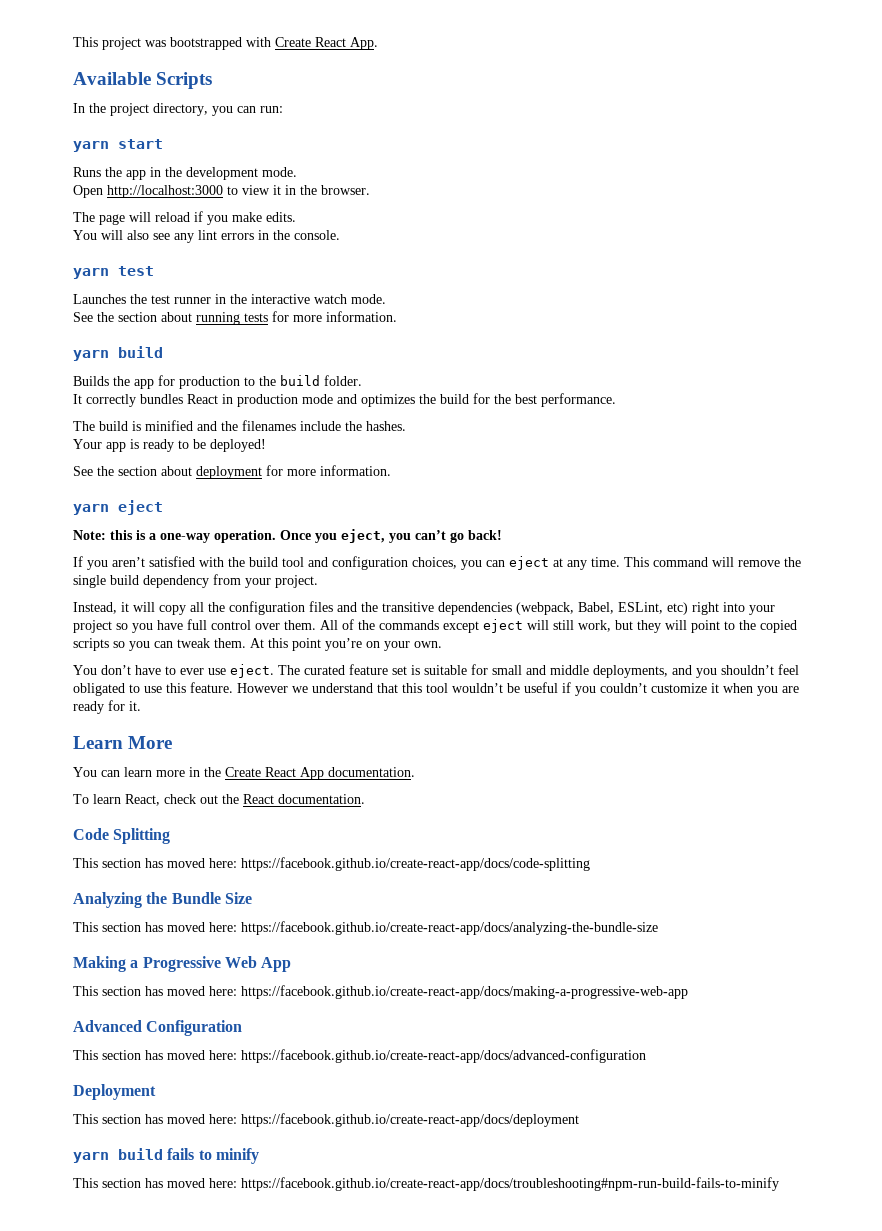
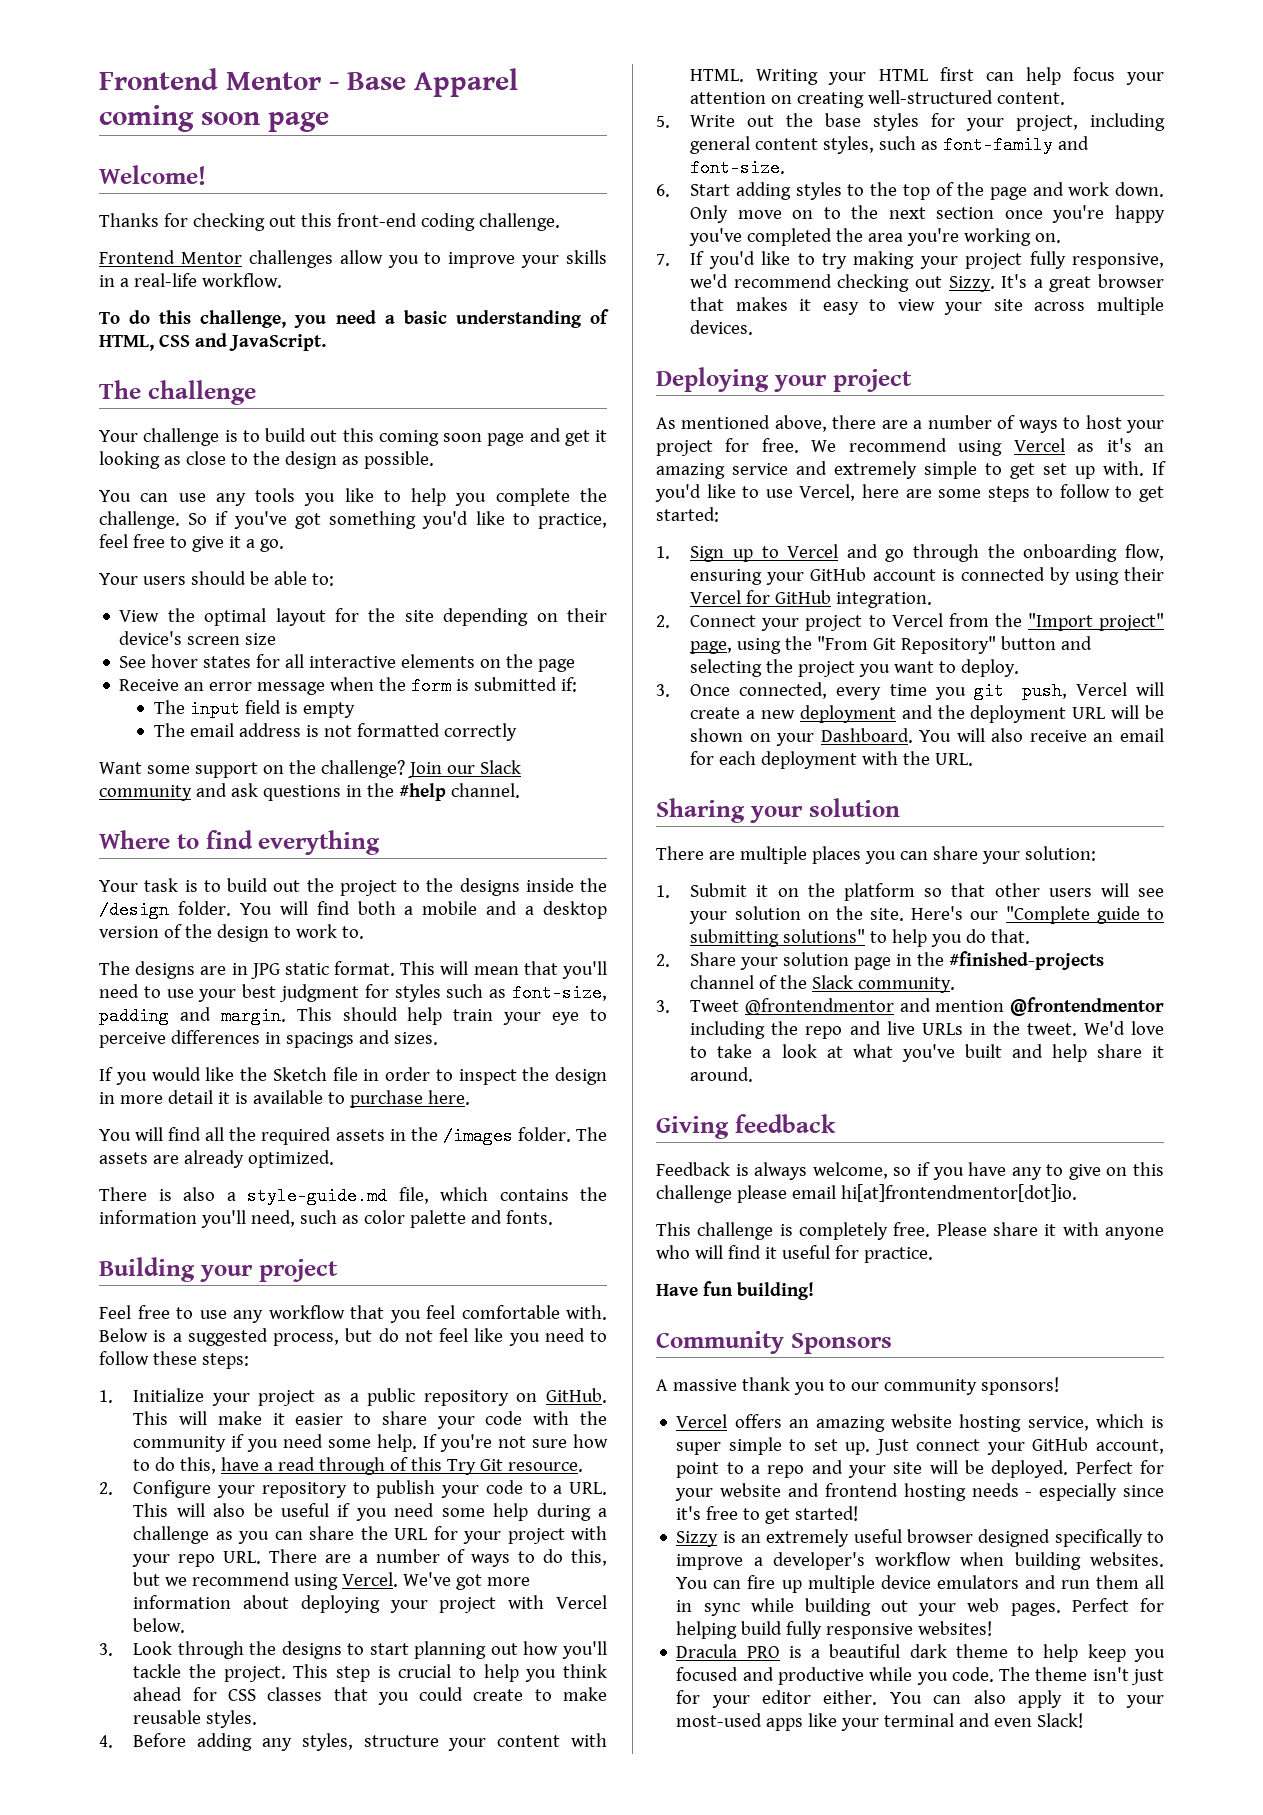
- This project was bootstrapped with Create React App.
- Available Scripts
- In the project directory, you can run:
- yarn start
- Runs the app in the development mode.
- Open http://localhost:3000 to view it in the browser.
- The page will reload if you make edits.
- You will also see any lint errors in the console.
- yarn test
- Launches the test runner in the interactive watch mode.
- See the section about running tests for more information.
- yarn build
- Builds the app for production to the build folder.
- It correctly bundles React in production mode and optimizes the build for the best performance.
- The build is minified and the filenames include the hashes.
- Your app is ready to be deployed!
- See the section about deployment for more information.
- yarn eject
- Note: this is a one-way operation. Once you eject, you can’t go back!
- If you aren’t satisfied with the build tool and configuration choices, you can eject at any time. This command will remove the single build dependency from your project.
- Instead, it will copy all the configuration files and the transitive dependencies (webpack, Babel, ESLint, etc) right into your project so you have full control over them. All of the commands except eject will still work, but they will point to the copied scripts so you can tweak them. At this point you’re on your own.
- You don’t have to ever use eject. The curated feature set is suitable for small and middle deployments, and you shouldn’t feel obligated to use this feature. However we understand that this tool wouldn’t be useful if you couldn’t customize it when you are ready for it.
- Learn More
- You can learn more in the Create React App documentation.
- To learn React, check out the React documentation.
- Code Splitting
- This section has moved here: https://facebook.github.io/create-react-app/docs/code-splitting
- Analyzing the Bundle Size
- This section has moved here: https://facebook.github.io/create-react-app/docs/analyzing-the-bundle-size
- Making a Progressive Web App
- This section has moved here: https://facebook.github.io/create-react-app/docs/making-a-progressive-web-app
- Advanced Configuration
- This section has moved here: https://facebook.github.io/create-react-app/docs/advanced-configuration
- Deployment
- This section has moved here: https://facebook.github.io/create-react-app/docs/deployment
- yarn build fails to minify
- This section has moved here: https://facebook.github.io/create-react-app/docs/troubleshooting#npm-run-build-fails-to-minify
+ Frontend Mentor - Base Apparel coming soon page
+ Welcome!
+ Thanks for checking out this front-end coding challenge.
+ Frontend Mentor challenges allow you to improve your skills in a real-life workflow.
+ To do this challenge, you need a basic understanding of HTML, CSS and JavaScript.
+ The challenge
+ Your challenge is to build out this coming soon page and get it looking as close to the design as possible.
+ You can use any tools you like to help you complete the challenge. So if you've got something you'd like to practice, feel free to give it a go.
+ Your users should be able to:
+ View the optimal layout for the site depending on their device's screen size
+ See hover states for all interactive elements on the page
+ Receive an error message when the form is submitted if:
+ The input field is empty
+ The email address is not formatted correctly
+ Want some support on the challenge? Join our Slack community and ask questions in the #help channel.
+ Where to find everything
+ Your task is to build out the project to the designs inside the /design folder. You will find both a mobile and a desktop version of the design to work to.
+ The designs are in JPG static format. This will mean that you'll need to use your best judgment for styles such as font-size, padding and margin. This should help train your eye to perceive differences in spacings and sizes.
+ If you would like the Sketch file in order to inspect the design in more detail it is available to purchase here.
+ You will find all the required assets in the /images folder. The assets are already optimized.
+ There is also a style-guide.md file, which contains the information you'll need, such as color palette and fonts.
+ Building your project
+ Feel free to use any workflow that you feel comfortable with. Below is a suggested process, but do not feel like you need to follow these steps:
+ 1. Initialize your project as a public repository on GitHub. This will make it easier to share your code with the community if you need some help. If you're not sure how to do this, have a read through of this Try Git resource.
+ 2. Configure your repository to publish your code to a URL. This will also be useful if you need some help during a challenge as you can share the URL for your project with your repo URL. There are a number of ways to do this, but we recommend using Vercel. We've got more information about deploying your project with Vercel below.
+ 3. Look through the designs to start planning out how you'll tackle the project. This step is crucial to help you think ahead for CSS classes that you could create to make reusable styles.
+ 4. Before adding any styles, structure your content with HTML. Writing your HTML first can help focus your attention on creating well-structured content.
+ 5. Write out the base styles for your project, including general content styles, such as font-family and font-size.
+ 6. Start adding styles to the top of the page and work down. Only move on to the next section once you're happy you've completed the area you're working on.
+ 7. If you'd like to try making your project fully responsive, we'd recommend checking out Sizzy. It's a great browser that makes it easy to view your site across multiple devices.
+ Deploying your project
+ As mentioned above, there are a number of ways to host your project for free. We recommend using Vercel as it's an amazing service and extremely simple to get set up with. If you'd like to use Vercel, here are some steps to follow to get started:
+ 1. Sign up to Vercel and go through the onboarding flow, ensuring your GitHub account is connected by using their Vercel for GitHub integration.
+ 2. Connect your project to Vercel from the "Import project" page, using the "From Git Repository" button and selecting the project you want to deploy.
+ 3. Once connected, every time you git push, Vercel will create a new deployment and the deployment URL will be shown on your Dashboard. You will also receive an email for each deployment with the URL.
+ Sharing your solution
+ There are multiple places you can share your solution:
+ 1. Submit it on the platform so that other users will see your solution on the site. Here's our "Complete guide to submitting solutions" to help you do that.
+ 2. Share your solution page in the #finished-projects channel of the Slack community.
+ 3. Tweet @frontendmentor and mention @frontendmentor including the repo and live URLs in the tweet. We'd love to take a look at what you've built and help share it around.
+ Giving feedback
+ Feedback is always welcome, so if you have any to give on this challenge please email hi[at]frontendmentor[dot]io.
+ This challenge is completely free. Please share it with anyone who will find it useful for practice.
+ Have fun building!
+ Community Sponsors
+ A massive thank you to our community sponsors!
+ Vercel offers an amazing website hosting service, which is super simple to set up. Just connect your GitHub account, point to a repo and your site will be deployed. Perfect for your website and frontend hosting needs - especially since it's free to get started!
+ Sizzy is an extremely useful browser designed specifically to improve a developer's workflow when building websites. You can fire up multiple device emulators and run them all in sync while building out your web pages. Perfect for helping build fully responsive websites!
+ Dracula PRO is a beautiful dark theme to help keep you focused and productive while you code. The theme isn't just for your editor either. You can also apply it to your most-used apps like your terminal and even Slack!

